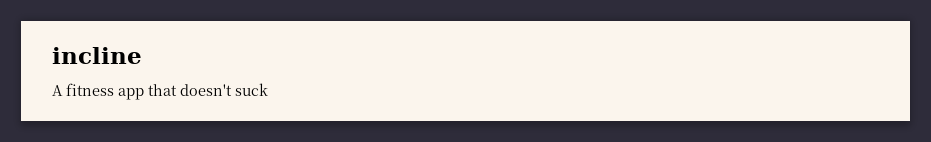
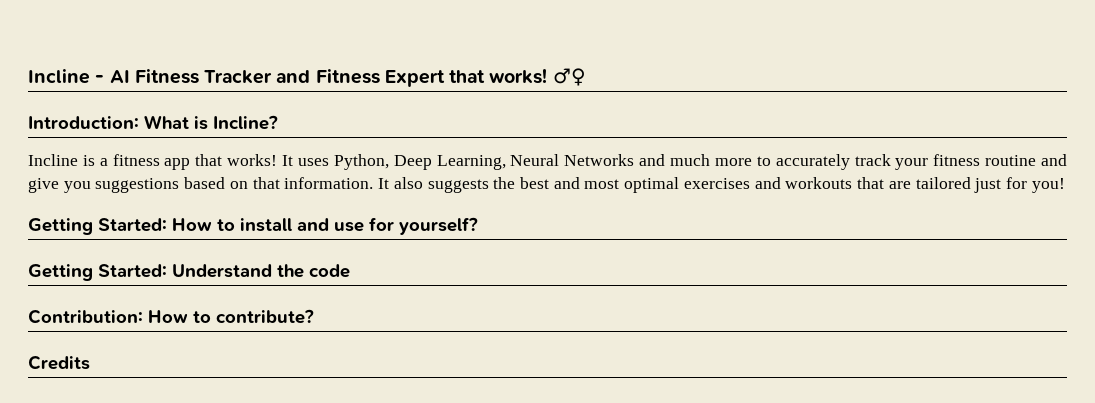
- incline
- A fitness app that doesn't suck
+ Incline - AI Fitness Tracker and Fitness Expert that works! ♂♀
+ Introduction: What is Incline?
+ Incline is a fitness app that works! It uses Python, Deep Learning, Neural Networks and much more to accurately track your fitness routine and give you suggestions based on that information. It also suggests the best and most optimal exercises and workouts that are tailored just for you!
+ Getting Started: How to install and use for yourself?
+ Getting Started: Understand the code
+ Contribution: How to contribute?
+ Credits

